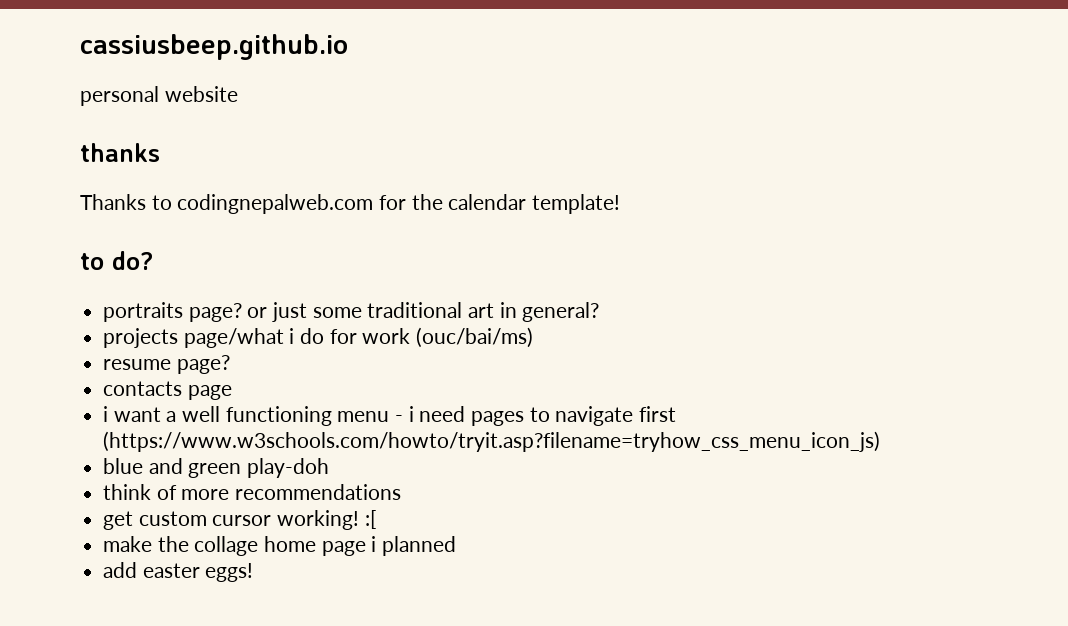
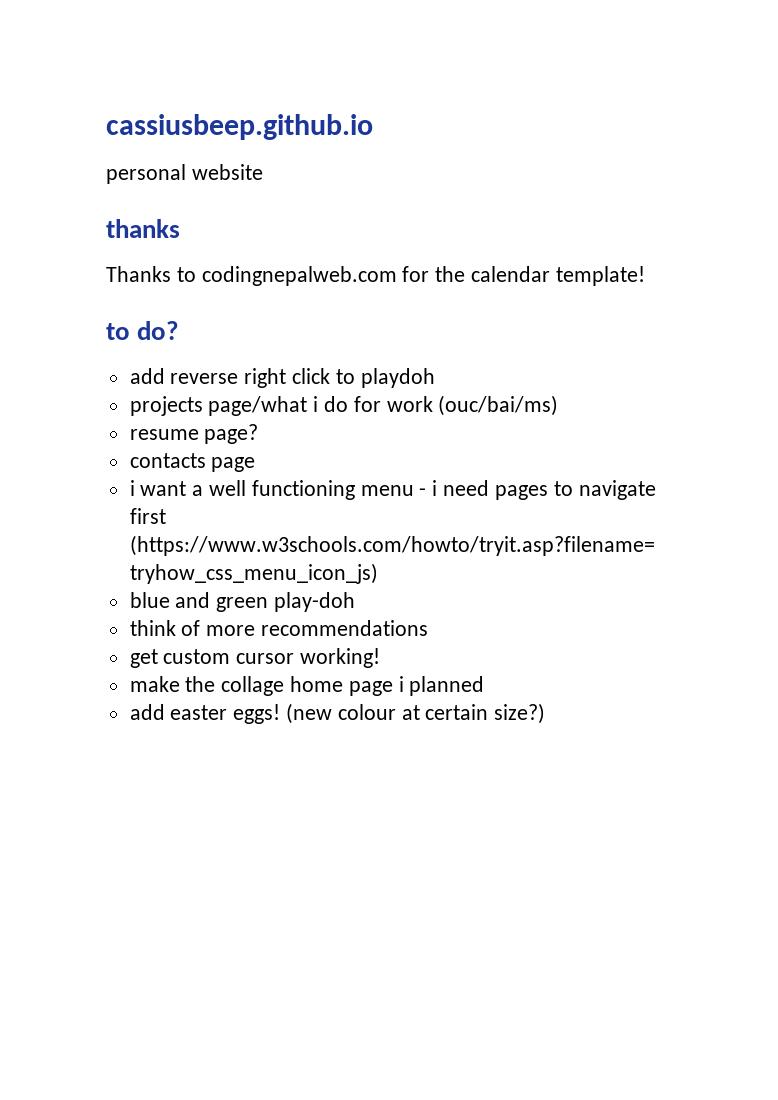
- portraits page? or just some traditional art in general?
+ add reverse right click to playdoh
- get custom cursor working! :[
+ get custom cursor working!
+ (new colour at certain size?)

